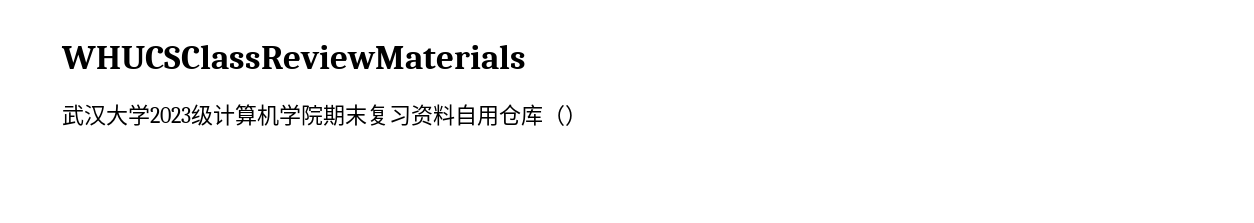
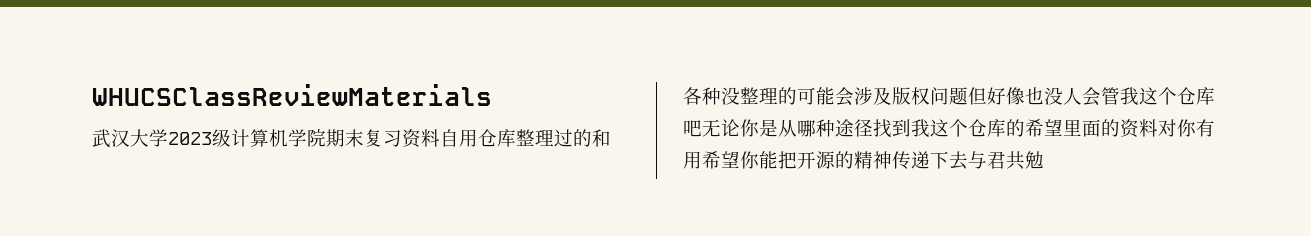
- 武汉大学2023级计算机学院期末复习资料自用仓库（）
+ 武汉大学2023级计算机学院期末复习资料自用仓库整理过的和各种没整理的可能会涉及版权问题但好像也没人会管我这个仓库吧无论你是从哪种途径找到我这个仓库的希望里面的资料对你有用希望你能把开源的精神传递下去与君共勉

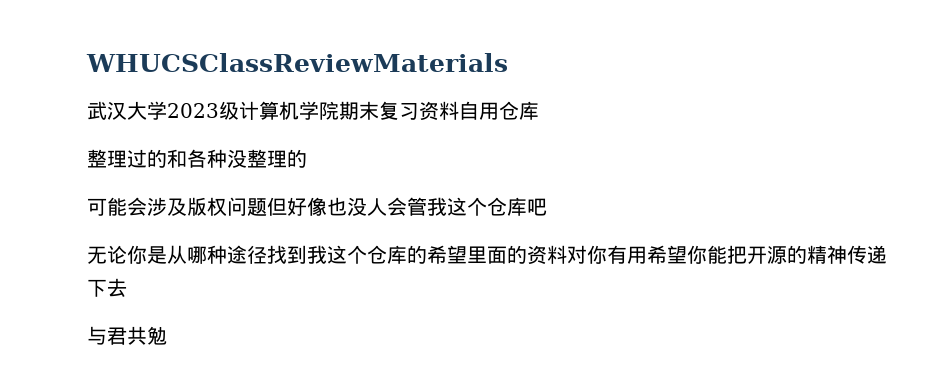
- 武汉大学2023级计算机学院期末复习资料自用仓库整理过的和各种没整理的可能会涉及版权问题但好像也没人会管我这个仓库吧无论你是从哪种途径找到我这个仓库的希望里面的资料对你有用希望你能把开源的精神传递下去与君共勉
+ 武汉大学2023级计算机学院期末复习资料自用仓库
+ 整理过的和各种没整理的
+ 可能会涉及版权问题但好像也没人会管我这个仓库吧
+ 无论你是从哪种途径找到我这个仓库的希望里面的资料对你有用希望你能把开源的精神传递下去
+ 与君共勉

